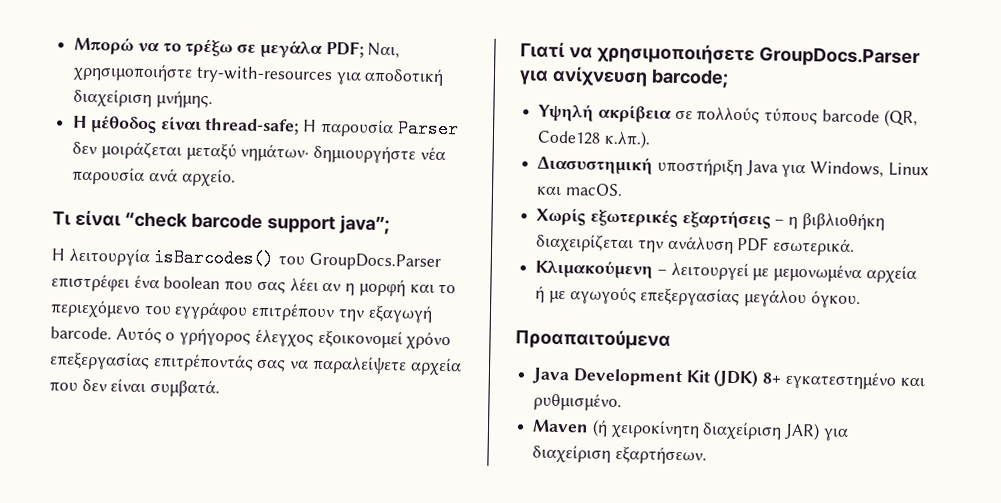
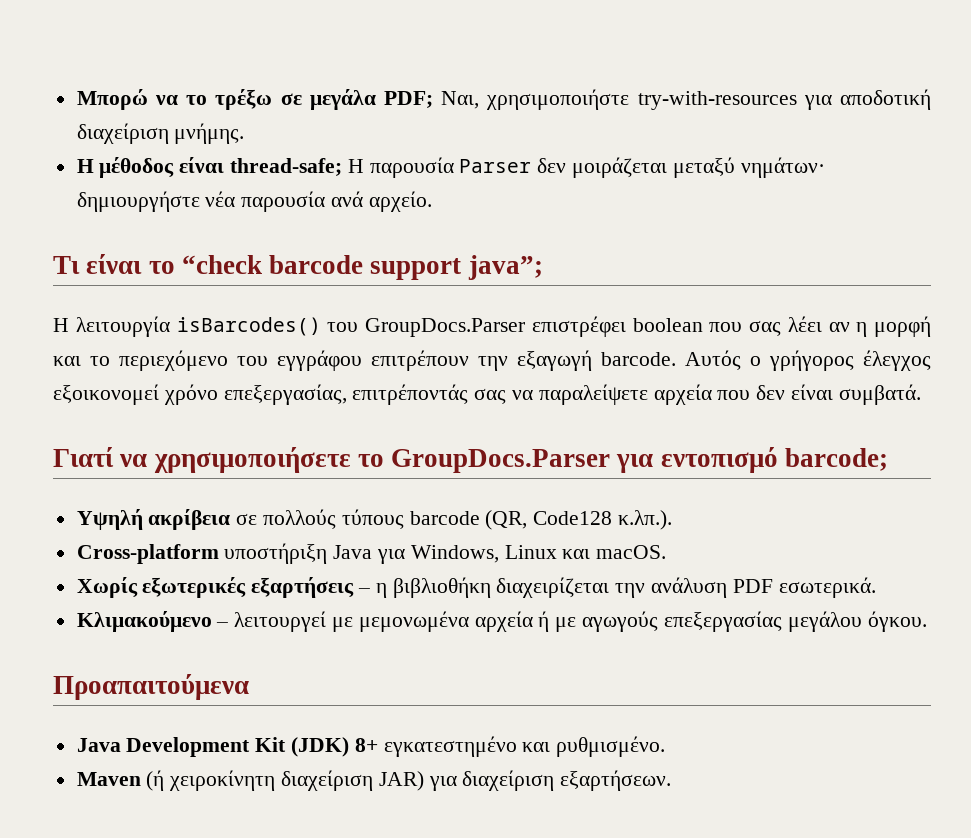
- Τι είναι “check barcode support java”;
+ Τι είναι το “check barcode support java”;
- Η λειτουργία isBarcodes() του GroupDocs.Parser επιστρέφει ένα boolean που σας λέει αν η μορφή και το περιεχόμενο του εγγράφου επιτρέπουν την εξαγωγή barcode.
+ Η λειτουργία isBarcodes() του GroupDocs.Parser επιστρέφει boolean που σας λέει αν η μορφή και το περιεχόμενο του εγγράφου επιτρέπουν την εξαγωγή barcode.
- Αυτός ο γρήγορος έλεγχος εξοικονομεί χρόνο επεξεργασίας επιτρέποντάς σας να παραλείψετε αρχεία που δεν είναι συμβατά.
+ Αυτός ο γρήγορος έλεγχος εξοικονομεί χρόνο επεξεργασίας, επιτρέποντάς σας να παραλείψετε αρχεία που δεν είναι συμβατά.
- Γιατί να χρησιμοποιήσετε GroupDocs.Parser για ανίχνευση barcode;
+ Γιατί να χρησιμοποιήσετε το GroupDocs.Parser για εντοπισμό barcode;
- Διασυστημική υποστήριξη Java για Windows, Linux και macOS.
+ Cross‑platform υποστήριξη Java για Windows, Linux και macOS.
- Κλιμακούμενη – λειτουργεί με μεμονωμένα αρχεία ή με αγωγούς επεξεργασίας μεγάλου όγκου.
+ Κλιμακούμενο – λειτουργεί με μεμονωμένα αρχεία ή με αγωγούς επεξεργασίας μεγάλου όγκου.

